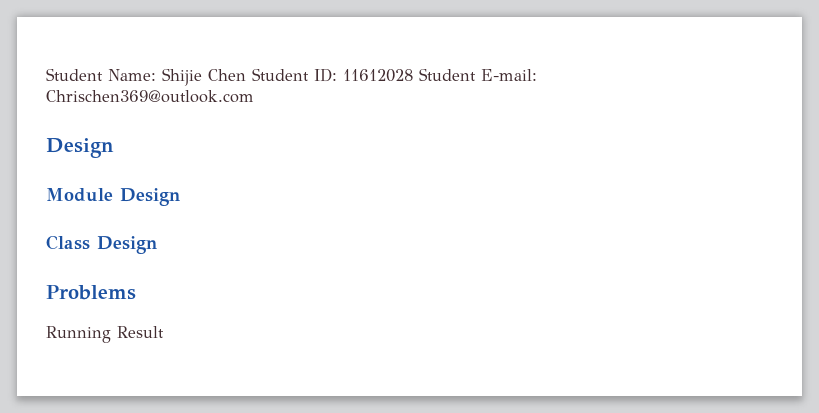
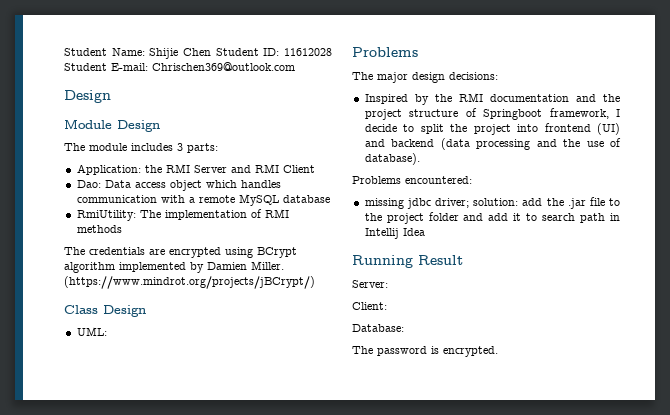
+ The module includes 3 parts:
+ Application: the RMI Server and RMI Client
+ Dao: Data access object which handles communication with a remote MySQL database
+ RmiUtility: The implementation of RMI methods
+ The credentials are encrypted using BCrypt algorithm implemented by Damien Miller. (https://www.mindrot.org/projects/jBCrypt/)
+ UML:
+ The major design decisions:
+ Inspired by the RMI documentation and the project structure of Springboot framework, I decide to split the project into frontend (UI) and backend (data processing and the use of database).
+ Problems encountered:
+ missing jdbc driver; solution: add the .jar file to the project folder and add it to search path in Intellij Idea
  Running Result
+ Server:
+ Client:
+ Database:
+ The password is encrypted.

